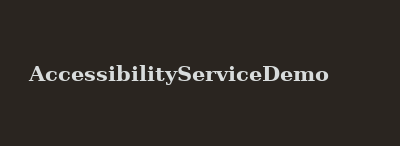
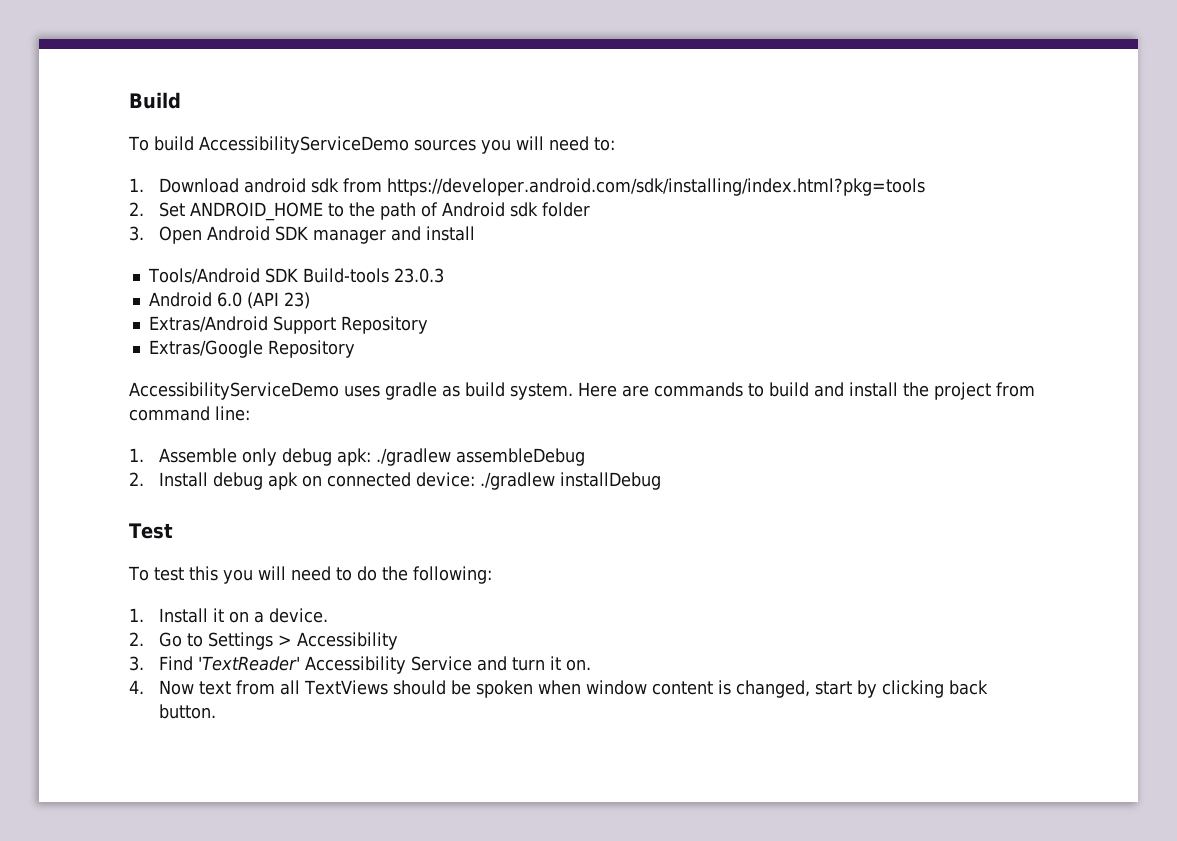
- AccessibilityServiceDemo
+ Build
+ To build AccessibilityServiceDemo sources you will need to:
+ 1. Download android sdk from https://developer.android.com/sdk/installing/index.html?pkg=tools
+ 2. Set ANDROID_HOME to the path of Android sdk folder
+ 3. Open Android SDK manager and install
+ Tools/Android SDK Build-tools 23.0.3
+ Android 6.0 (API 23)
+ Extras/Android Support Repository
+ Extras/Google Repository
+ AccessibilityServiceDemo uses gradle as build system. Here are commands to build and install the project from command line:
+ 1. Assemble only debug apk: ./gradlew assembleDebug
+ 2. Install debug apk on connected device: ./gradlew installDebug
+ Test
+ To test this you will need to do the following:
+ 1. Install it on a device.
+ 2. Go to Settings > Accessibility
+ 3. Find 'TextReader' Accessibility Service and turn it on.
+ 4. Now text from all TextViews should be spoken when window content is changed, start by clicking back button.

